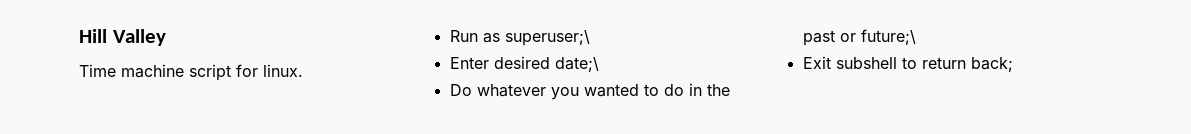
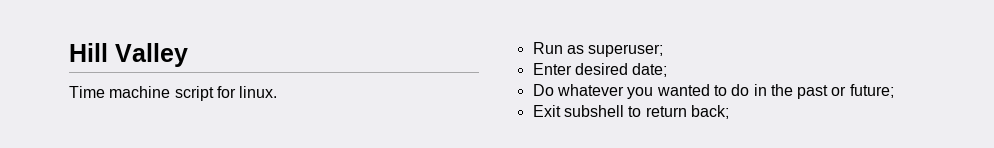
- Run as superuser;\
+ Run as superuser;
- Enter desired date;\
+ Enter desired date;
- Do whatever you wanted to do in the past or future;\
+ Do whatever you wanted to do in the past or future;

